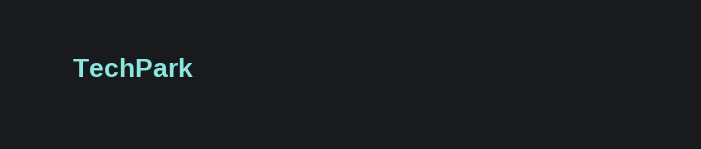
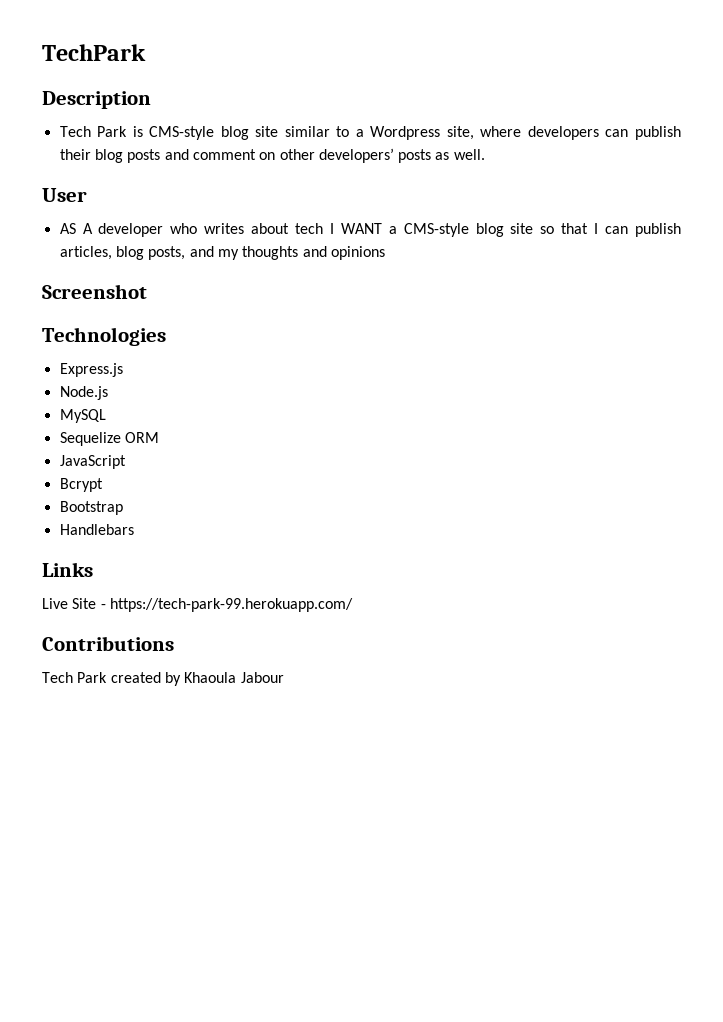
+ Description
+ Tech Park is CMS-style blog site similar to a Wordpress site, where developers can publish their blog posts and comment on other developers’ posts as well.
+ User
+ AS A developer who writes about tech I WANT a CMS-style blog site so that I can publish articles, blog posts, and my thoughts and opinions
+ Screenshot
+ Technologies
+ Express.js
+ Node.js
+ MySQL
+ Sequelize ORM
+ JavaScript
+ Bcrypt
+ Bootstrap
+ Handlebars
+ Links
+ Live Site - https://tech-park-99.herokuapp.com/
+ Contributions
+ Tech Park created by Khaoula Jabour

